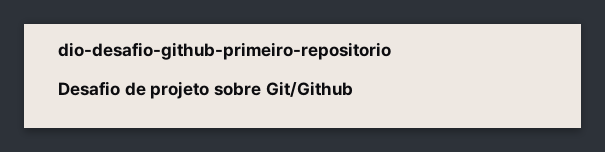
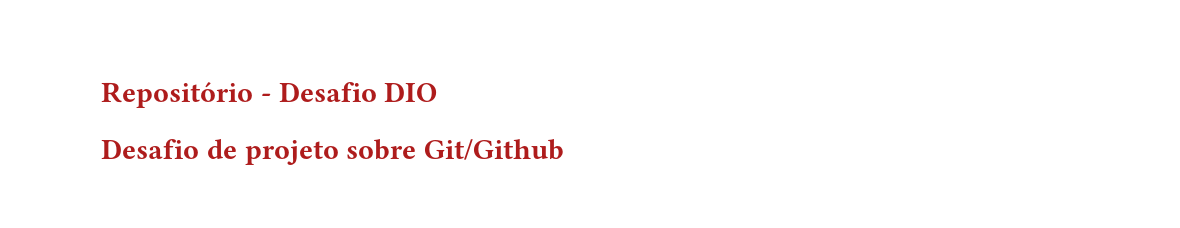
- dio-desafio-github-primeiro-repositorio
+ Repositório - Desafio DIO

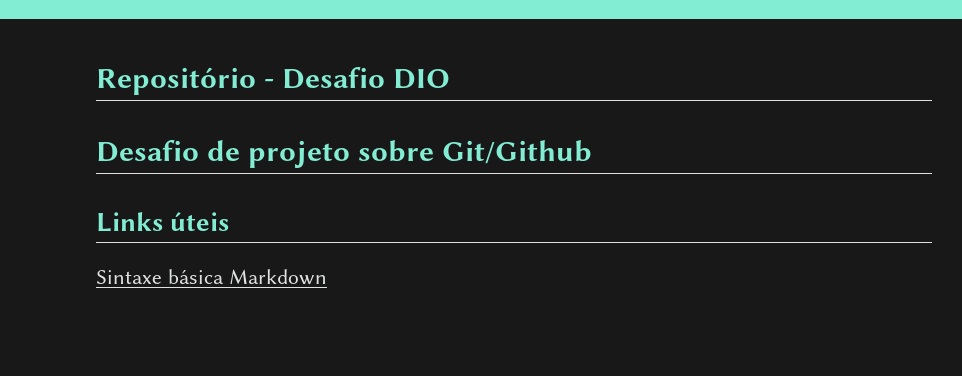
+ Links úteis
+ Sintaxe básica Markdown

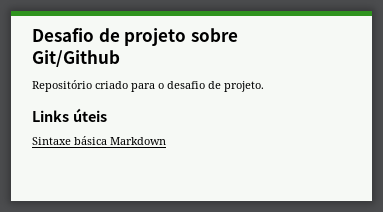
- Repositório - Desafio DIO
+ Repositório criado para o desafio de projeto.

